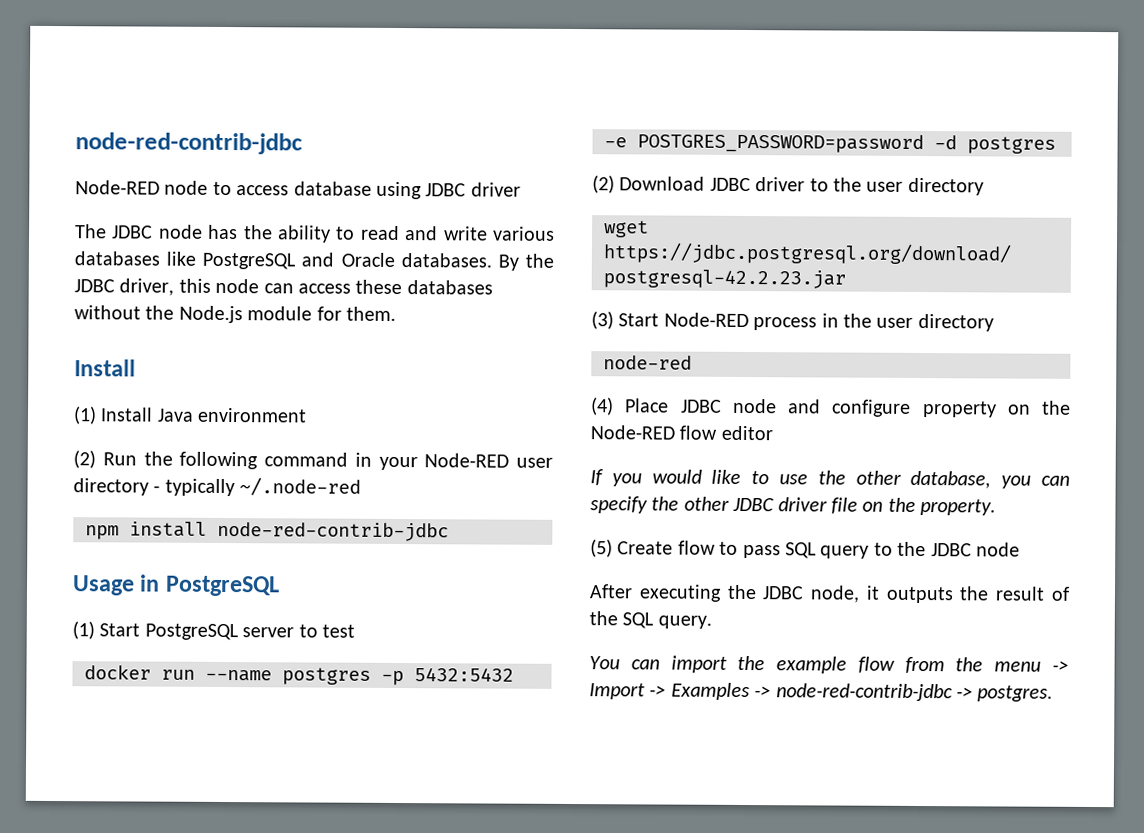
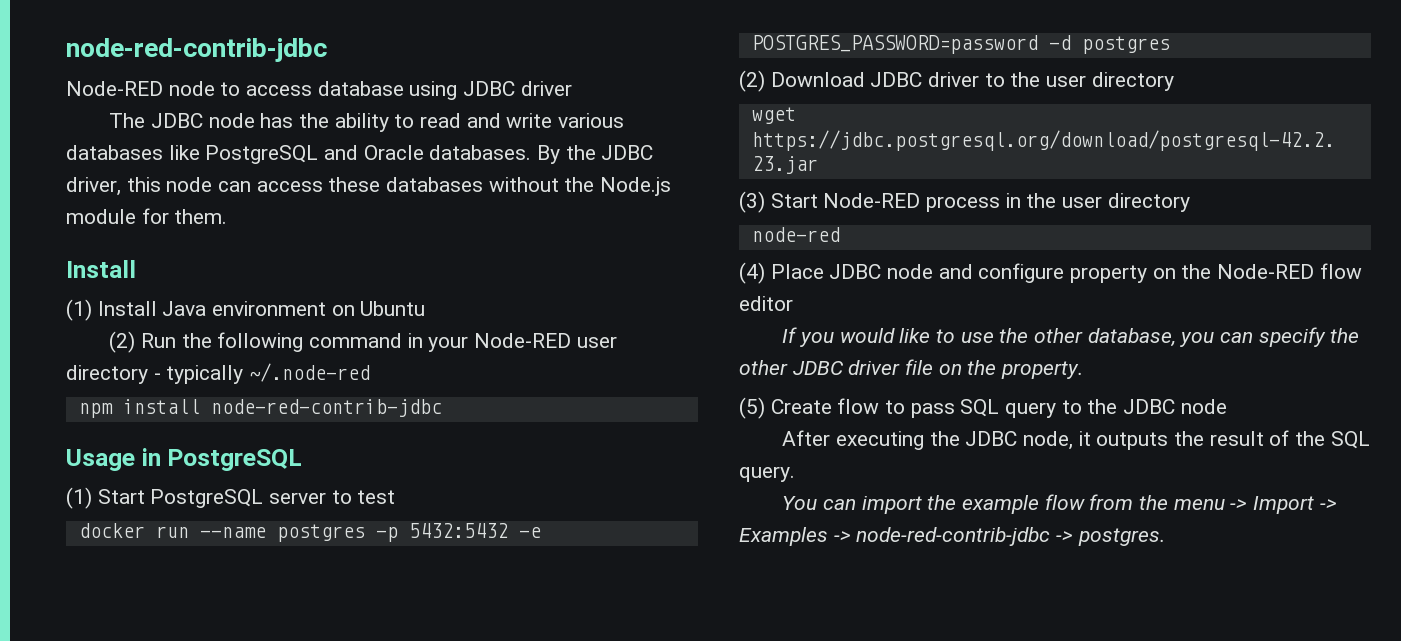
- (1) Install Java environment
+ (1) Install Java environment on Ubuntu

